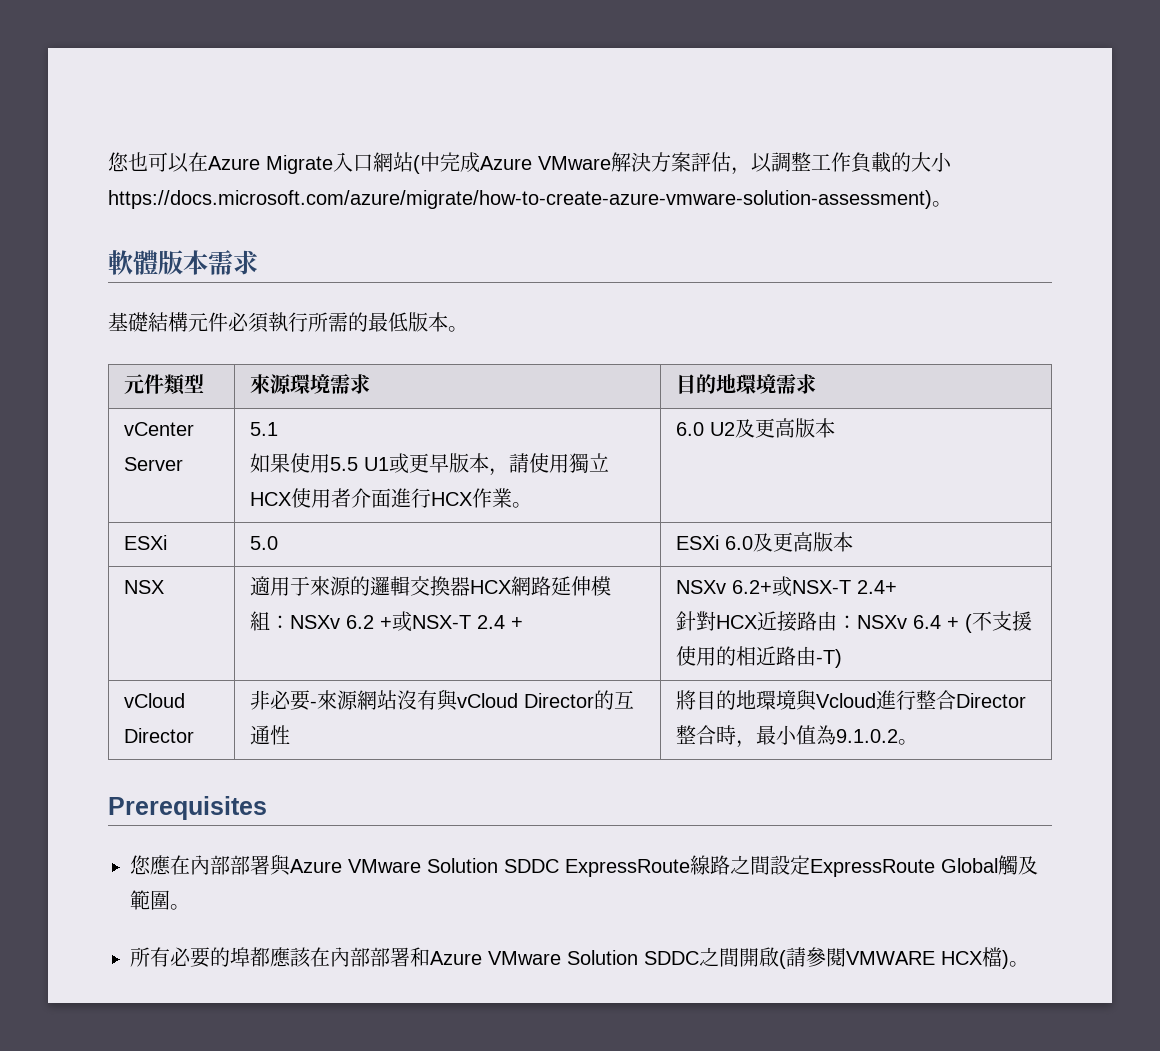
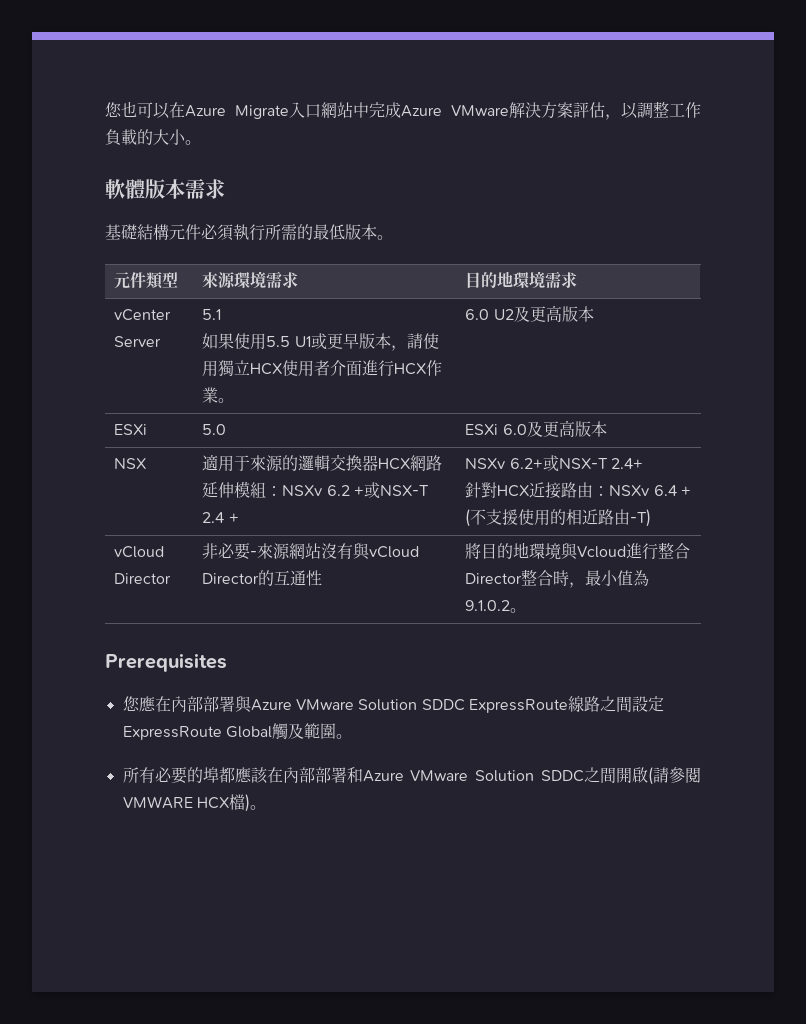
- 您也可以在Azure Migrate入口網站(中完成Azure VMware解決方案評估，以調整工作負載的大小https://docs.microsoft.com/azure/migrate/how-to-create-azure-vmware-solution-assessment)。
+ 您也可以在Azure Migrate入口網站中完成Azure VMware解決方案評估，以調整工作負載的大小。

